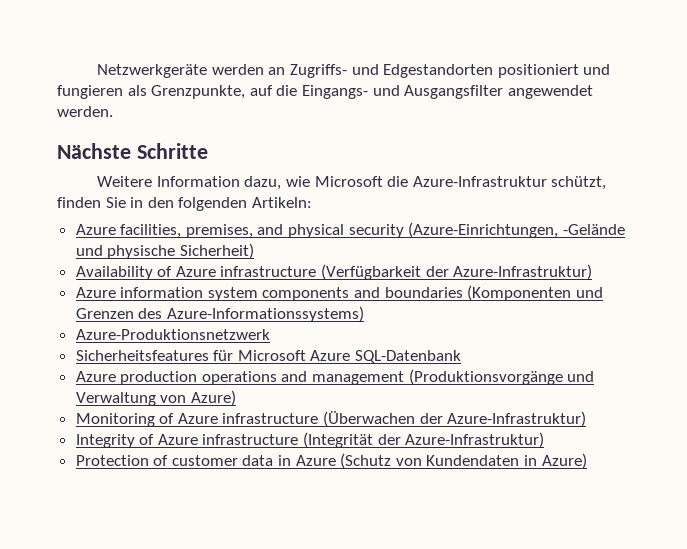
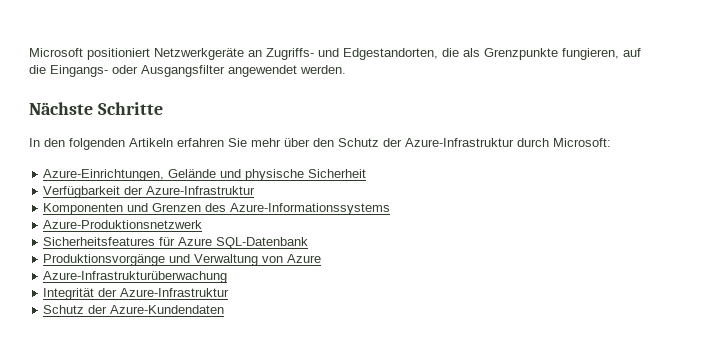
- Netzwerkgeräte werden an Zugriffs- und Edgestandorten positioniert und fungieren als Grenzpunkte, auf die Eingangs- und Ausgangsfilter angewendet werden.
+ Microsoft positioniert Netzwerkgeräte an Zugriffs- und Edgestandorten, die als Grenzpunkte fungieren, auf die Eingangs- oder Ausgangsfilter angewendet werden.
- Weitere Information dazu, wie Microsoft die Azure-Infrastruktur schützt, finden Sie in den folgenden Artikeln:
- Azure facilities, premises, and physical security (Azure-Einrichtungen, -Gelände und physische Sicherheit)
- Availability of Azure infrastructure (Verfügbarkeit der Azure-Infrastruktur)
- Azure information system components and boundaries (Komponenten und Grenzen des Azure-Informationssystems)
+ In den folgenden Artikeln erfahren Sie mehr über den Schutz der Azure-Infrastruktur durch Microsoft:
+ Azure-Einrichtungen, Gelände und physische Sicherheit
+ Verfügbarkeit der Azure-Infrastruktur
+ Komponenten und Grenzen des Azure-Informationssystems
- Sicherheitsfeatures für Microsoft Azure SQL-Datenbank
+ Sicherheitsfeatures für Azure SQL-Datenbank
- Azure production operations and management (Produktionsvorgänge und Verwaltung von Azure)
- Monitoring of Azure infrastructure (Überwachen der Azure-Infrastruktur)
- Integrity of Azure infrastructure (Integrität der Azure-Infrastruktur)
- Protection of customer data in Azure (Schutz von Kundendaten in Azure)
+ Produktionsvorgänge und Verwaltung von Azure
+ Azure-Infrastrukturüberwachung
+ Integrität der Azure-Infrastruktur
+ Schutz der Azure-Kundendaten

